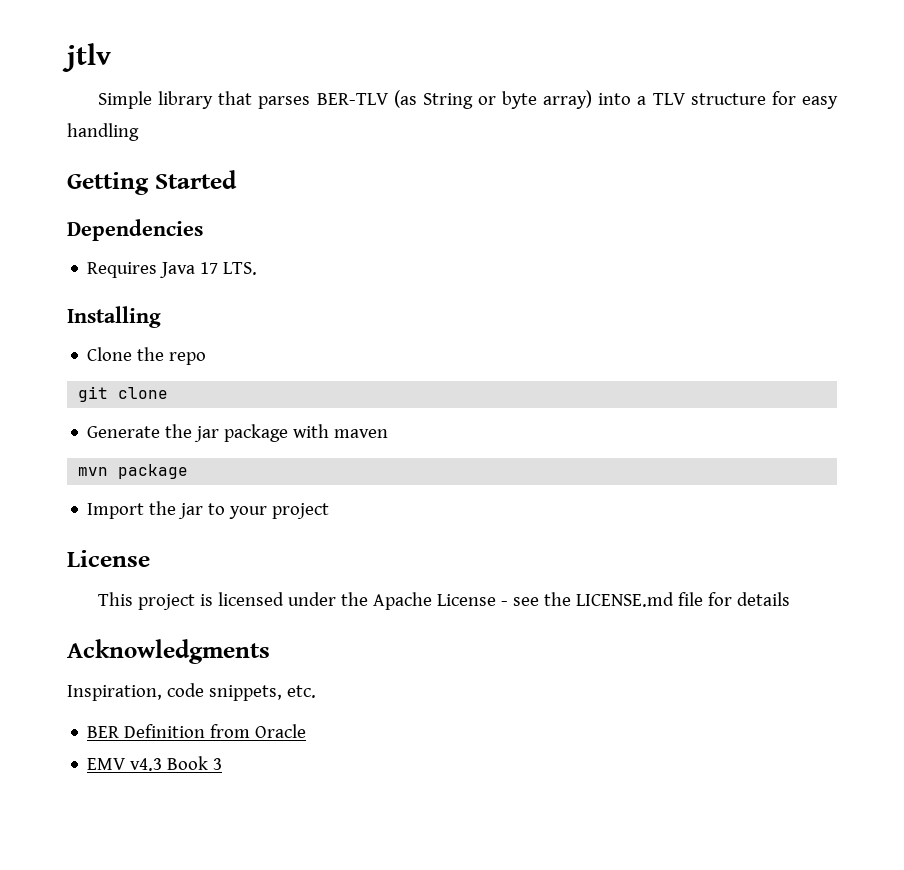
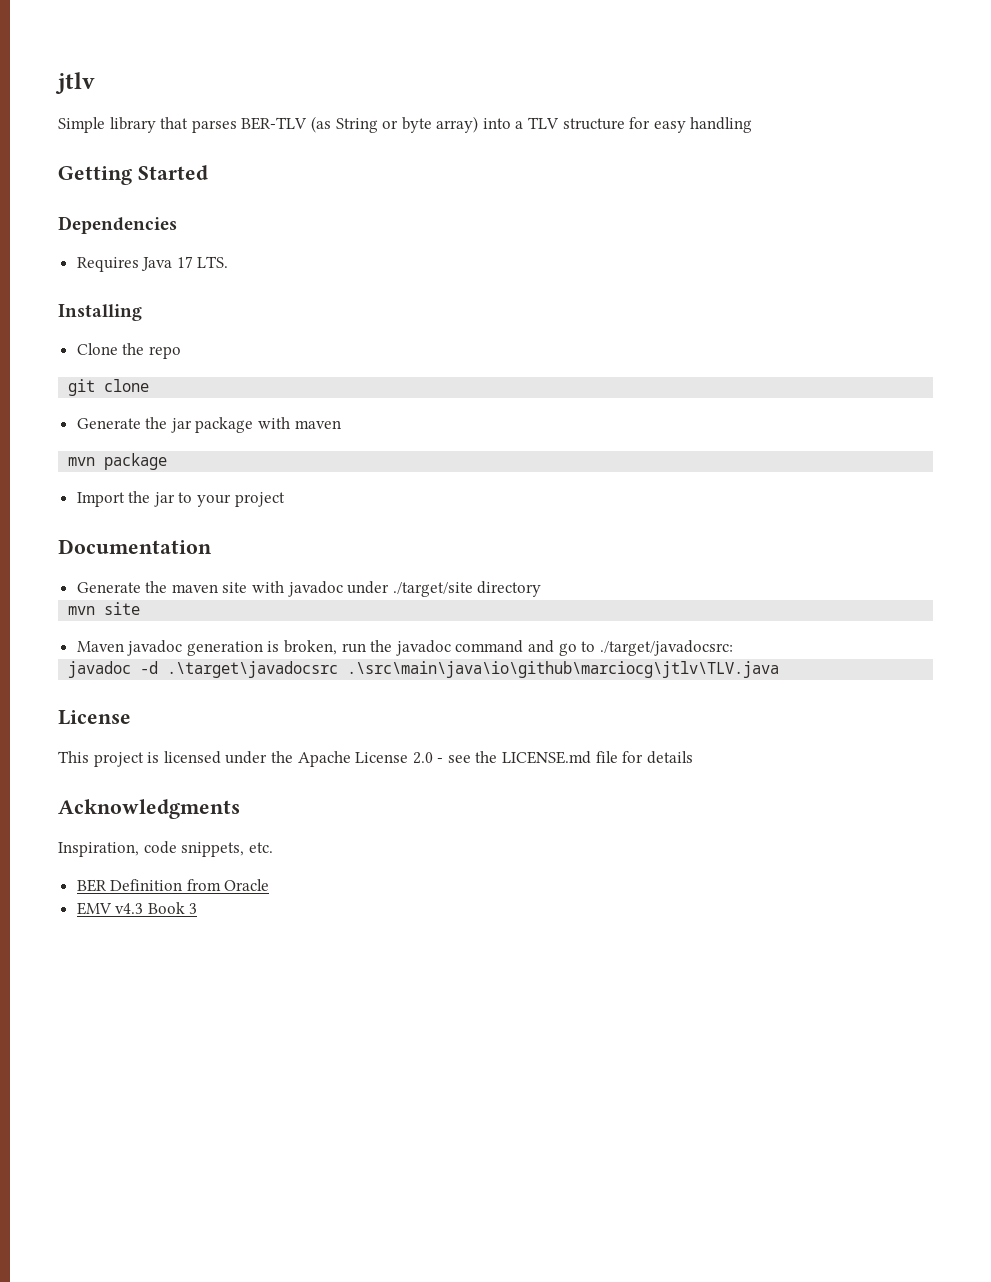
+ Documentation
+ Generate the maven site with javadoc under ./target/site directory
+ mvn site
+ Maven javadoc generation is broken, run the javadoc command and go to ./target/javadocsrc:
+ javadoc -d .\target\javadocsrc .\src\main\java\io\github\marciocg\jtlv\TLV.java
- This project is licensed under the Apache License - see the LICENSE.md file for details
+ This project is licensed under the Apache License 2.0 - see the LICENSE.md file for details

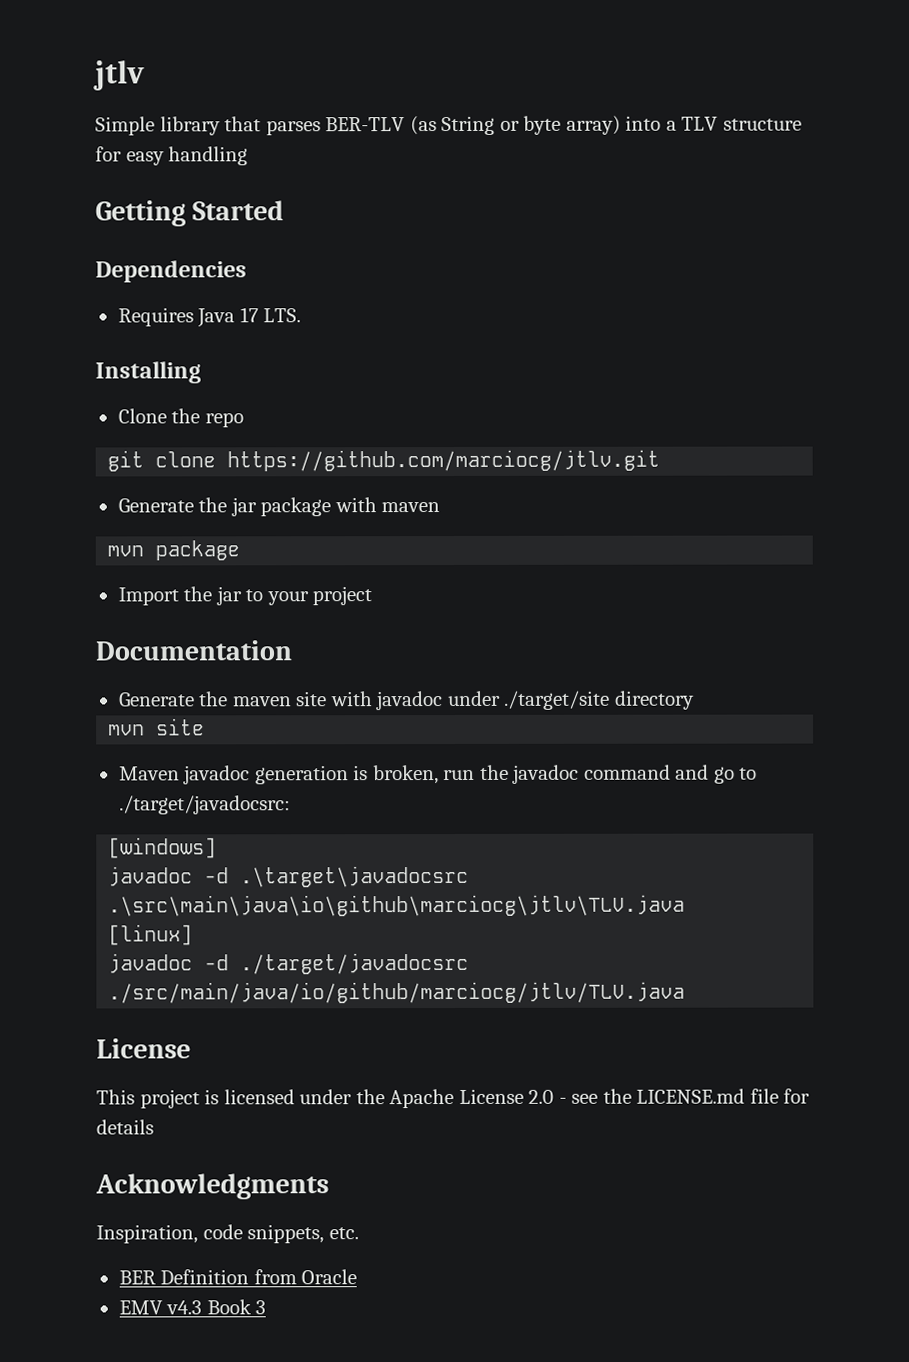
- git clone
+ git clone https://github.com/marciocg/jtlv.git
+ [windows]
+ [linux]
+ javadoc -d ./target/javadocsrc ./src/main/java/io/github/marciocg/jtlv/TLV.java

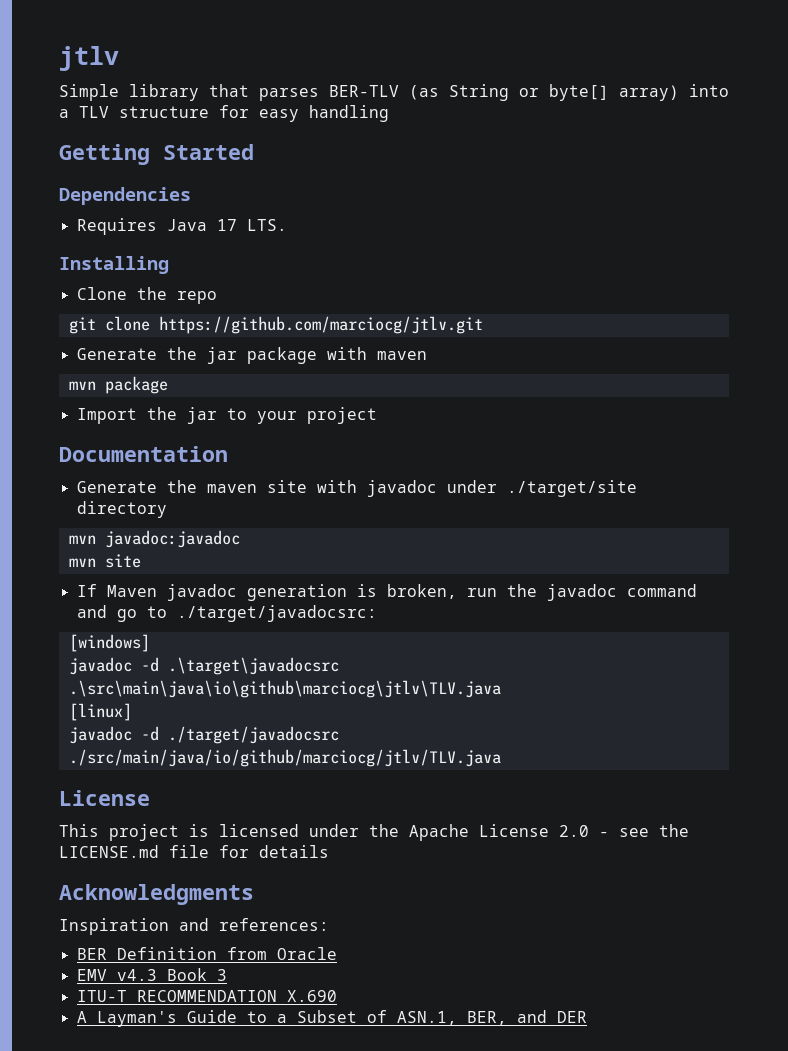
- Simple library that parses BER-TLV (as String or byte array) into a TLV structure for easy handling
+ Simple library that parses BER-TLV (as String or byte[] array) into a TLV structure for easy handling
+ mvn javadoc:javadoc
- Maven javadoc generation is broken, run the javadoc command and go to ./target/javadocsrc:
+ If Maven javadoc generation is broken, run the javadoc command and go to ./target/javadocsrc:
- Inspiration, code snippets, etc.
+ Inspiration and references:
+ ITU-T RECOMMENDATION X.690
+ A Layman's Guide to a Subset of ASN.1, BER, and DER

